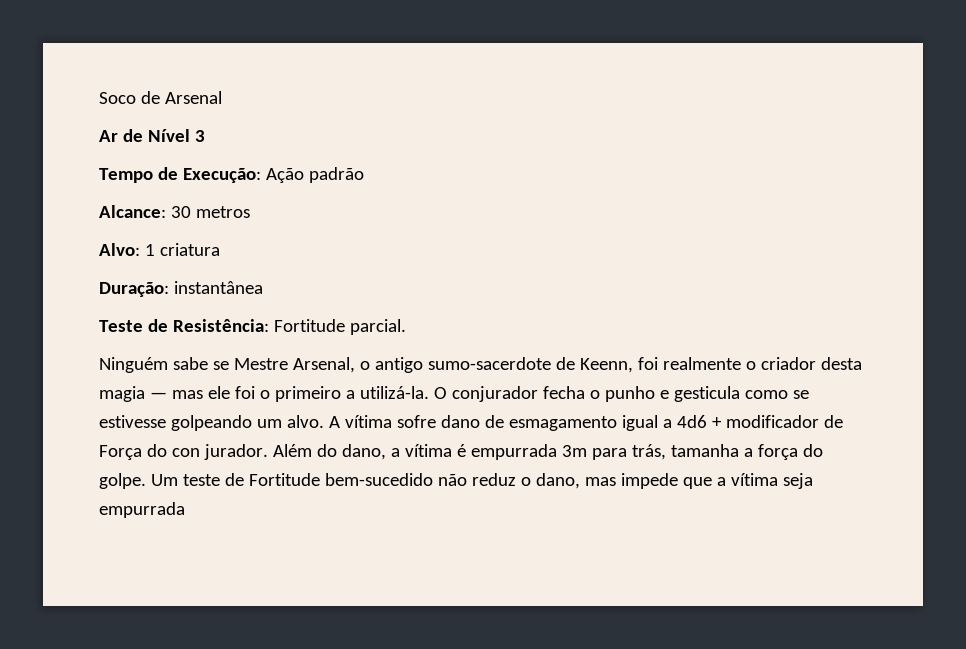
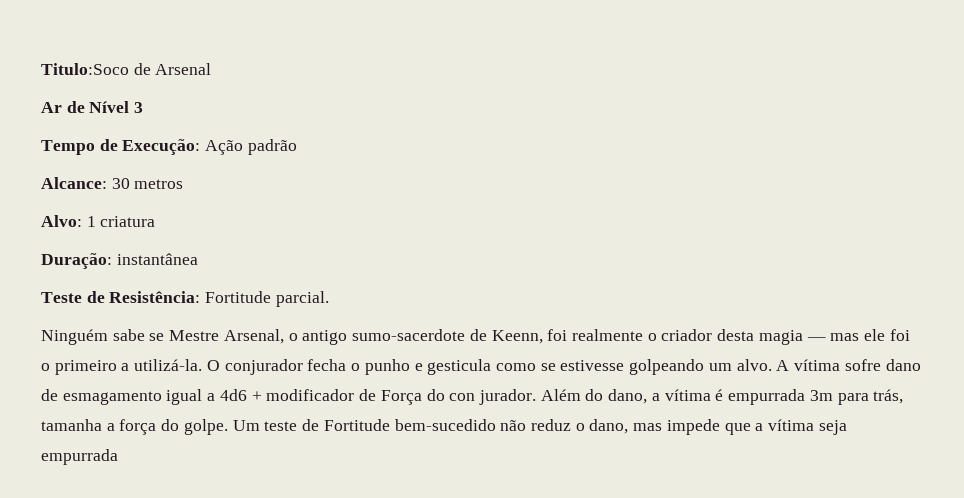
- Soco de Arsenal
+ Titulo:Soco de Arsenal

